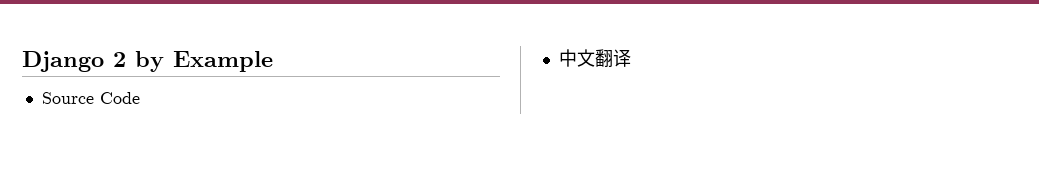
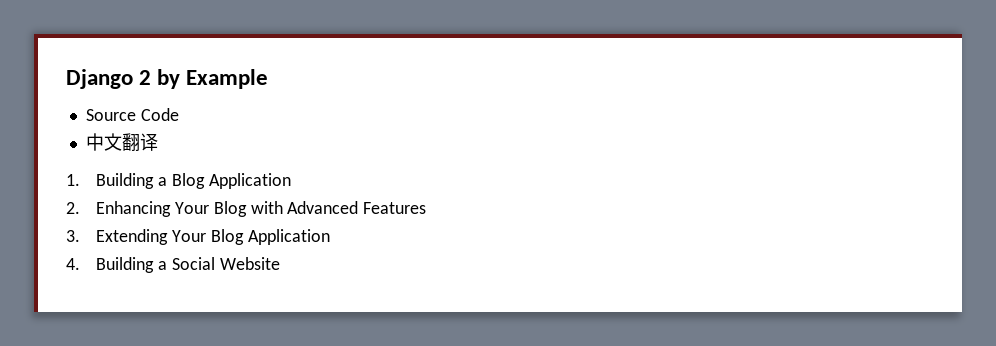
+ 1. Building a Blog Application
+ 2. Enhancing Your Blog with Advanced Features
+ 3. Extending Your Blog Application
+ 4. Building a Social Website

